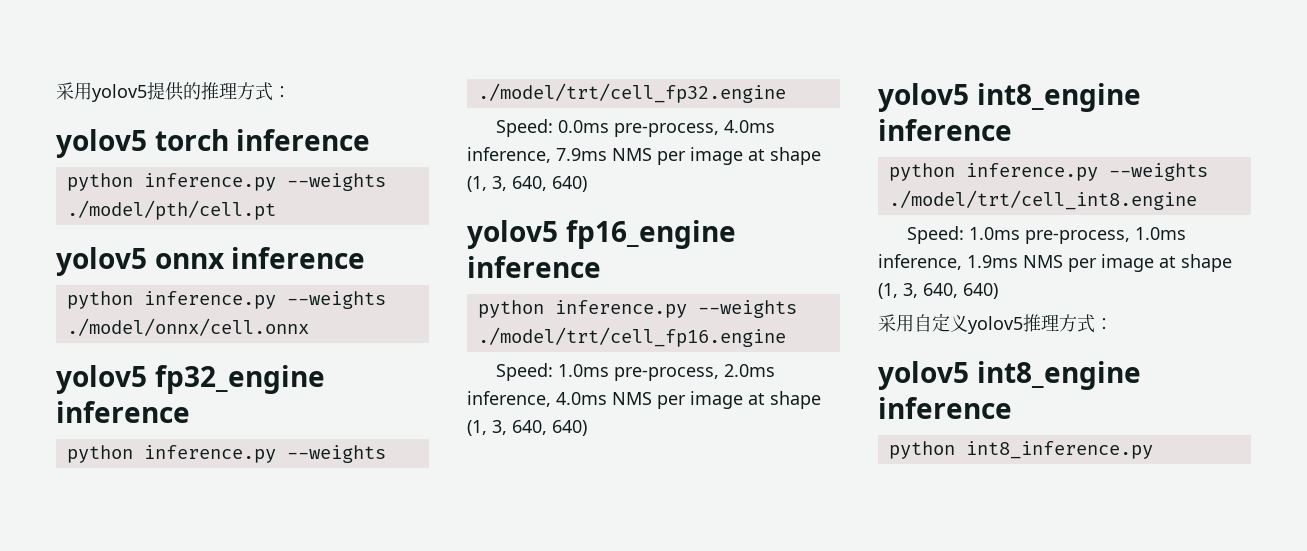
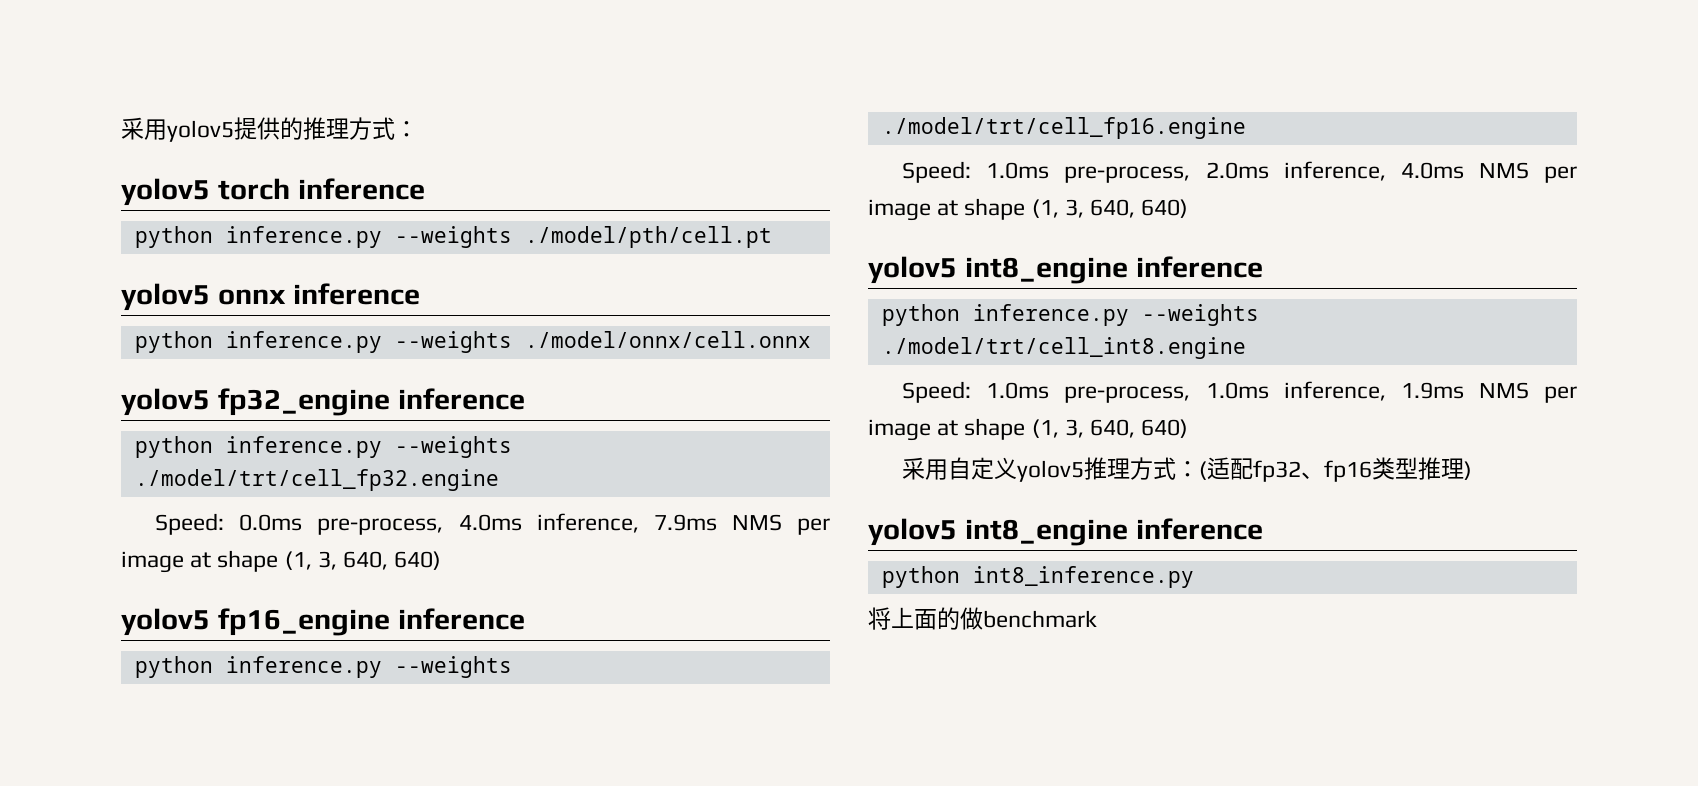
- 采用自定义yolov5推理方式：
+ 采用自定义yolov5推理方式：(适配fp32、fp16类型推理)
+ 将上面的做benchmark

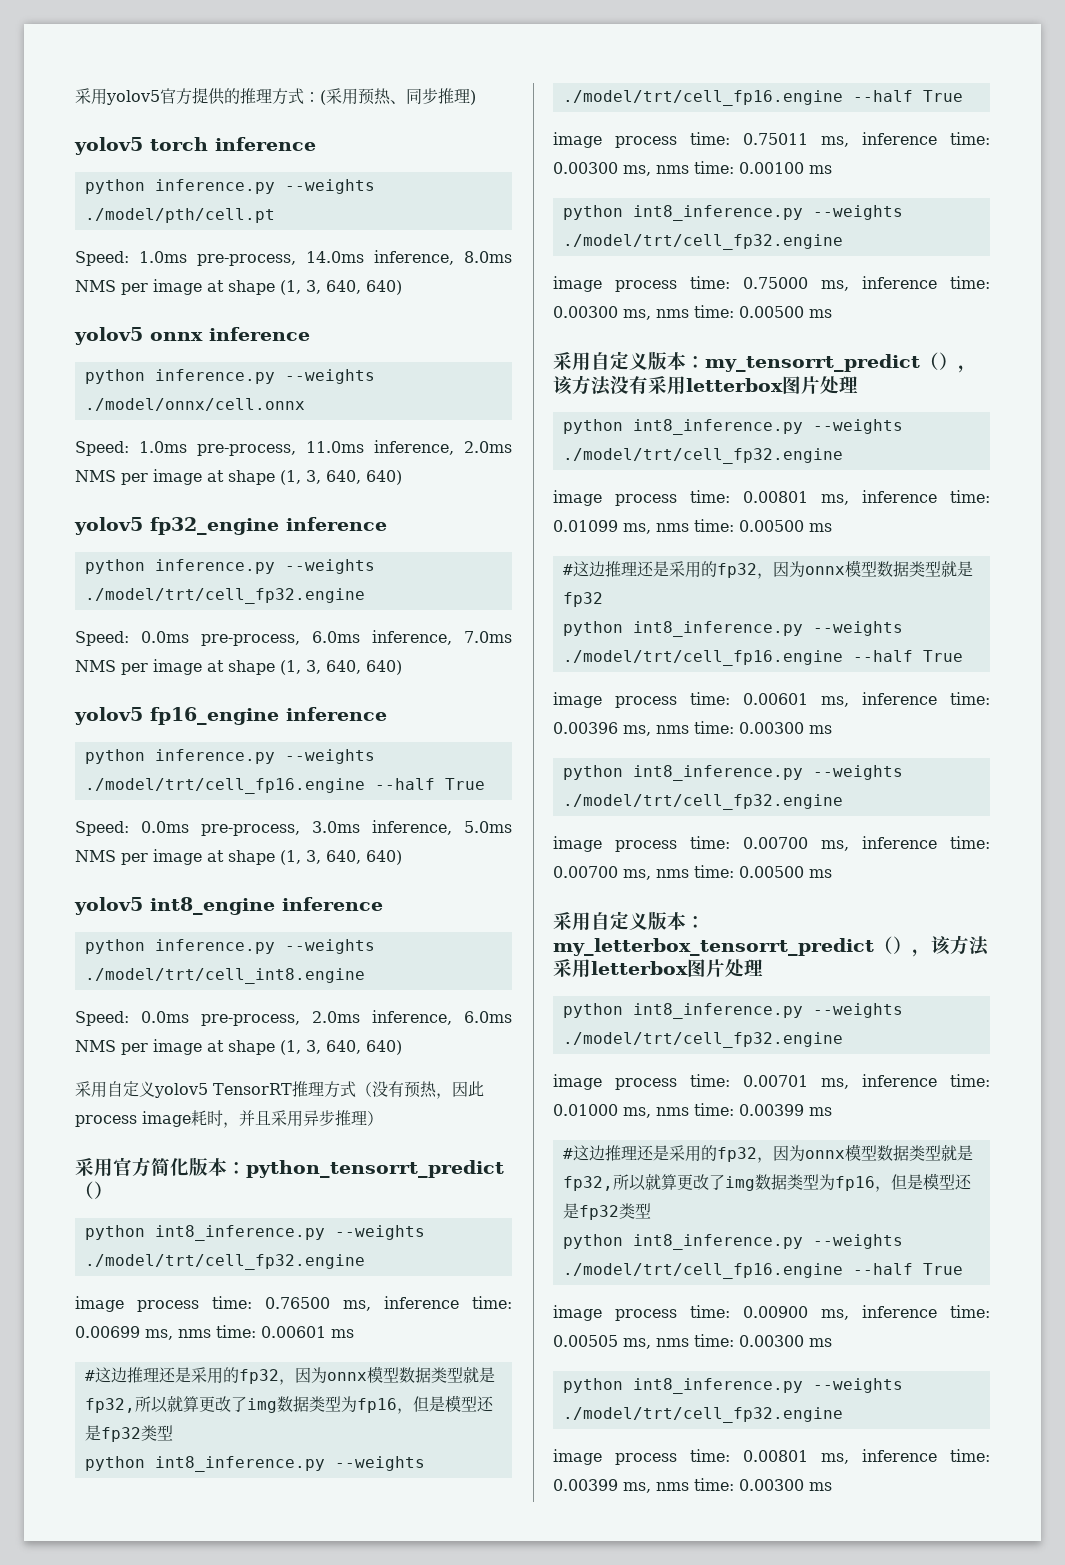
- 采用yolov5提供的推理方式：
+ 采用yolov5官方提供的推理方式：(采用预热、同步推理)
+ Speed: 1.0ms pre-process, 14.0ms inference, 8.0ms NMS per image at shape (1, 3, 640, 640)
+ Speed: 1.0ms pre-process, 11.0ms inference, 2.0ms NMS per image at shape (1, 3, 640, 640)
- Speed: 0.0ms pre-process, 4.0ms inference, 7.9ms NMS per image at shape (1, 3, 640, 640)
+ Speed: 0.0ms pre-process, 6.0ms inference, 7.0ms NMS per image at shape (1, 3, 640, 640)
- python inference.py --weights ./model/trt/cell_fp16.engine
- Speed: 1.0ms pre-process, 2.0ms inference, 4.0ms NMS per image at shape (1, 3, 640, 640)
+ python inference.py --weights ./model/trt/cell_fp16.engine --half True
+ Speed: 0.0ms pre-process, 3.0ms inference, 5.0ms NMS per image at shape (1, 3, 640, 640)
- Speed: 1.0ms pre-process, 1.0ms inference, 1.9ms NMS per image at shape (1, 3, 640, 640)
+ Speed: 0.0ms pre-process, 2.0ms inference, 6.0ms NMS per image at shape (1, 3, 640, 640)
- 采用自定义yolov5推理方式：(适配fp32、fp16类型推理)
- yolov5 int8_engine inference
- python int8_inference.py
- 将上面的做benchmark
+ 采用自定义yolov5 TensorRT推理方式（没有预热，因此process image耗时，并且采用异步推理）
+ 采用官方简化版本：python_tensorrt_predict（）
+ python int8_inference.py --weights ./model/trt/cell_fp32.engine
+ image process time: 0.76500 ms, inference time: 0.00699 ms, nms time: 0.00601 ms
+ #这边推理还是采用的fp32，因为onnx模型数据类型就是fp32,所以就算更改了img数据类型为fp16，但是模型还是fp32类型
+ python int8_inference.py --weights ./model/trt/cell_fp16.engine --half True
+ image process time: 0.75011 ms, inference time: 0.00300 ms, nms time: 0.00100 ms
+ python int8_inference.py --weights ./model/trt/cell_fp32.engine
+ image process time: 0.75000 ms, inference time: 0.00300 ms, nms time: 0.00500 ms
+ 采用自定义版本：my_tensorrt_predict（），该方法没有采用letterbox图片处理
+ python int8_inference.py --weights ./model/trt/cell_fp32.engine
+ image process time: 0.00801 ms, inference time: 0.01099 ms, nms time: 0.00500 ms
+ #这边推理还是采用的fp32，因为onnx模型数据类型就是fp32
+ python int8_inference.py --weights ./model/trt/cell_fp16.engine --half True
+ image process time: 0.00601 ms, inference time: 0.00396 ms, nms time: 0.00300 ms
+ python int8_inference.py --weights ./model/trt/cell_fp32.engine
+ image process time: 0.00700 ms, inference time: 0.00700 ms, nms time: 0.00500 ms
+ 采用自定义版本：my_letterbox_tensorrt_predict（），该方法采用letterbox图片处理
+ python int8_inference.py --weights ./model/trt/cell_fp32.engine
+ image process time: 0.00701 ms, inference time: 0.01000 ms, nms time: 0.00399 ms
+ #这边推理还是采用的fp32，因为onnx模型数据类型就是fp32,所以就算更改了img数据类型为fp16，但是模型还是fp32类型
+ python int8_inference.py --weights ./model/trt/cell_fp16.engine --half True
+ image process time: 0.00900 ms, inference time: 0.00505 ms, nms time: 0.00300 ms
+ python int8_inference.py --weights ./model/trt/cell_fp32.engine
+ image process time: 0.00801 ms, inference time: 0.00399 ms, nms time: 0.00300 ms

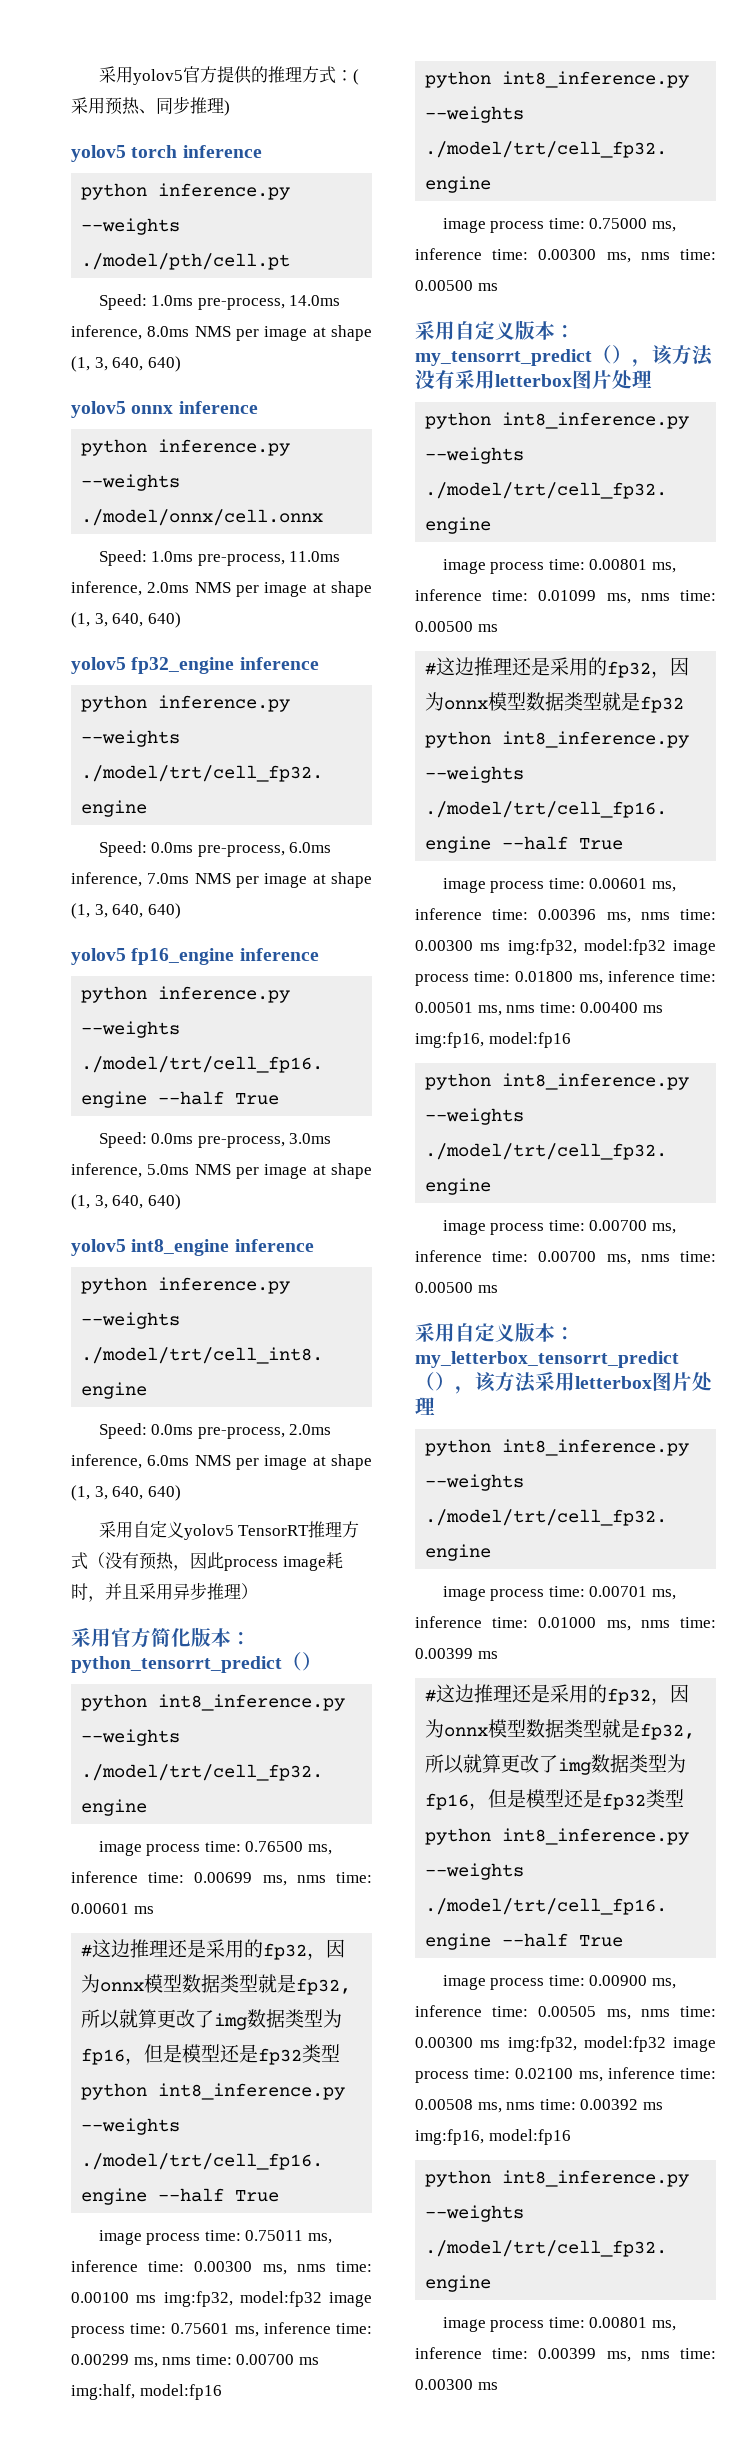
- image process time: 0.75011 ms, inference time: 0.00300 ms, nms time: 0.00100 ms
+ image process time: 0.75011 ms, inference time: 0.00300 ms, nms time: 0.00100 ms img:fp32, model:fp32 image process time: 0.75601 ms, inference time: 0.00299 ms, nms time: 0.00700 ms img:half, model:fp16
- image process time: 0.00601 ms, inference time: 0.00396 ms, nms time: 0.00300 ms
+ image process time: 0.00601 ms, inference time: 0.00396 ms, nms time: 0.00300 ms img:fp32, model:fp32 image process time: 0.01800 ms, inference time: 0.00501 ms, nms time: 0.00400 ms img:fp16, model:fp16
- image process time: 0.00900 ms, inference time: 0.00505 ms, nms time: 0.00300 ms
+ image process time: 0.00900 ms, inference time: 0.00505 ms, nms time: 0.00300 ms img:fp32, model:fp32 image process time: 0.02100 ms, inference time: 0.00508 ms, nms time: 0.00392 ms img:fp16, model:fp16

